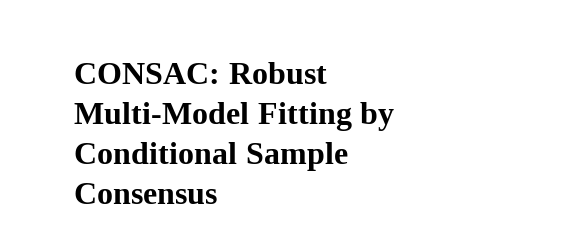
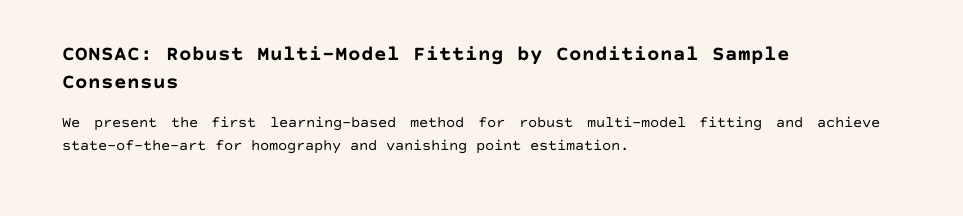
+ We present the first learning-based method for robust multi-model fitting and achieve state-of-the-art for homography and vanishing point estimation.

